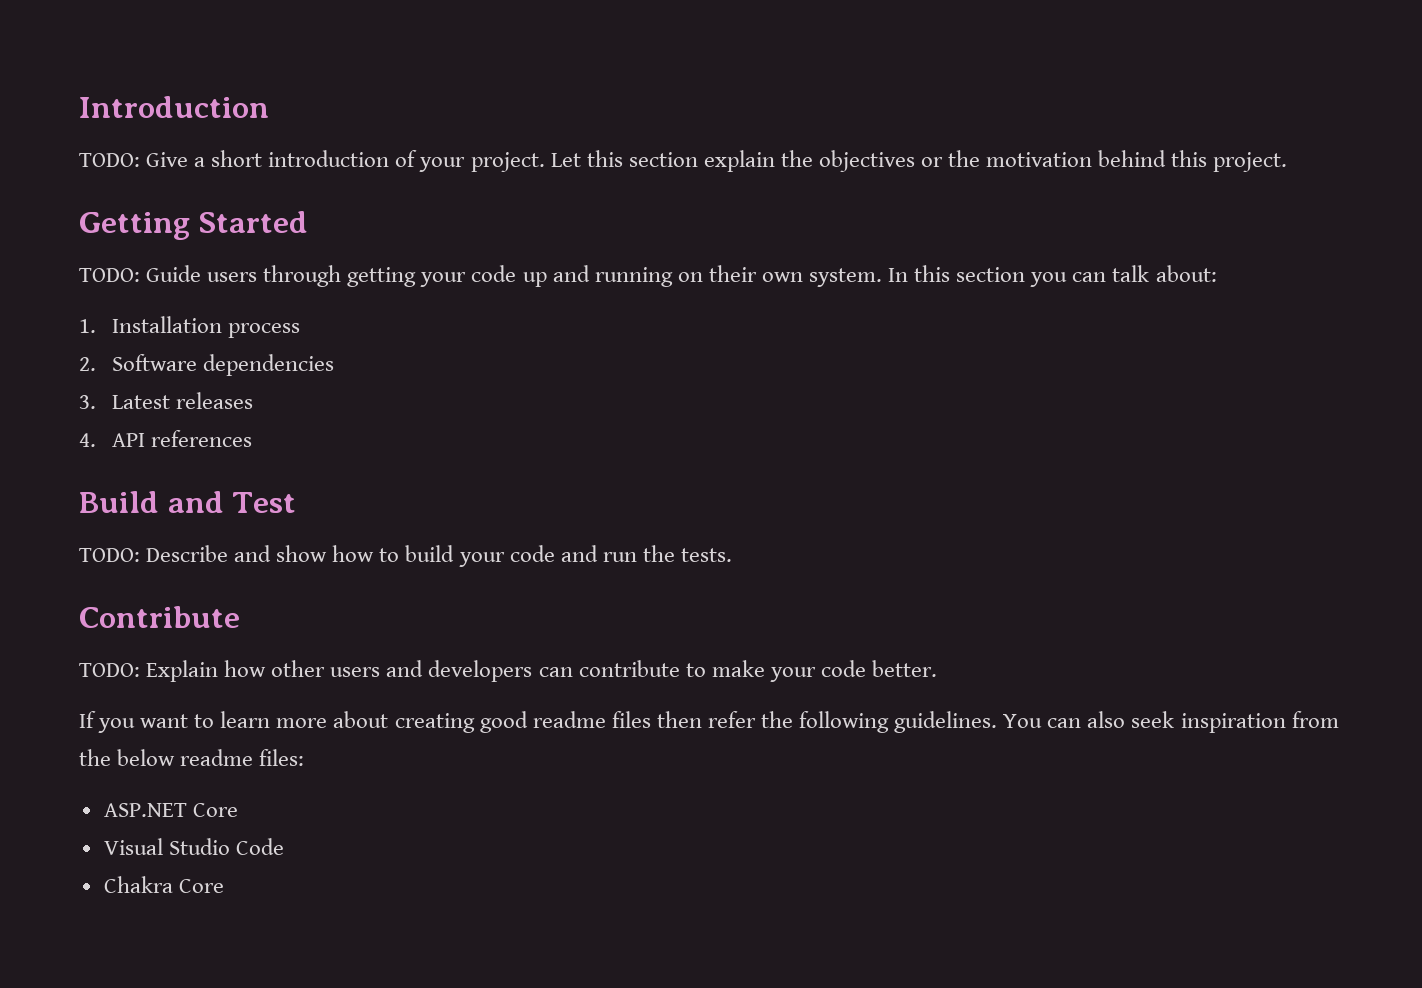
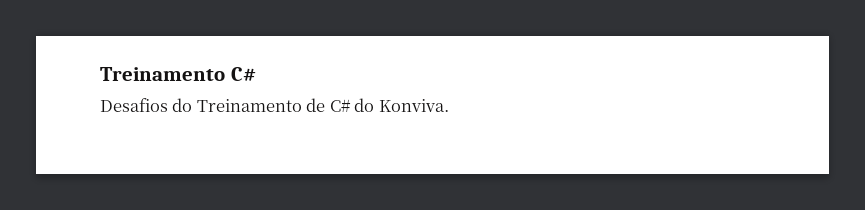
- Introduction
- TODO: Give a short introduction of your project. Let this section explain the objectives or the motivation behind this project.
- Getting Started
- TODO: Guide users through getting your code up and running on their own system. In this section you can talk about:
- 1. Installation process
- 2. Software dependencies
- 3. Latest releases
- 4. API references
- Build and Test
- TODO: Describe and show how to build your code and run the tests.
- Contribute
- TODO: Explain how other users and developers can contribute to make your code better.
- If you want to learn more about creating good readme files then refer the following guidelines. You can also seek inspiration from the below readme files:
- ASP.NET Core
- Visual Studio Code
- Chakra Core
+ Treinamento C#
+ Desafios do Treinamento de C# do Konviva.

